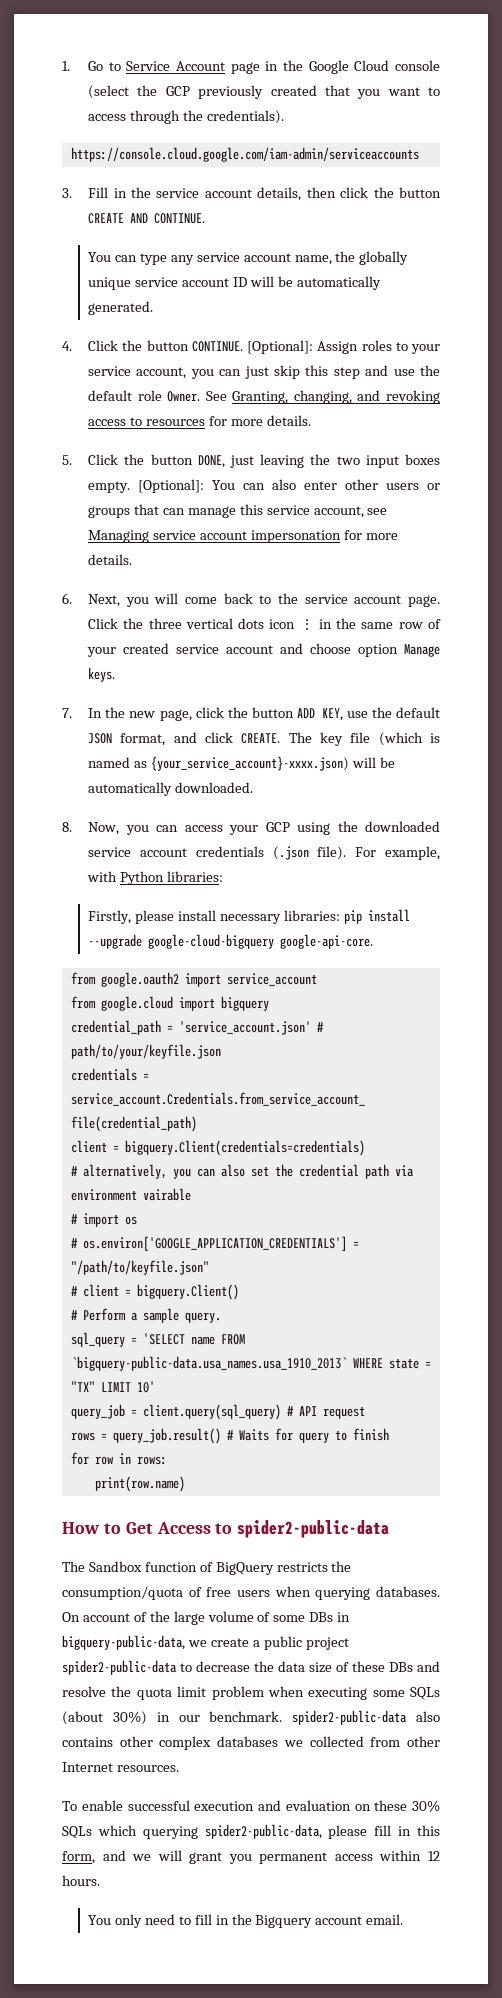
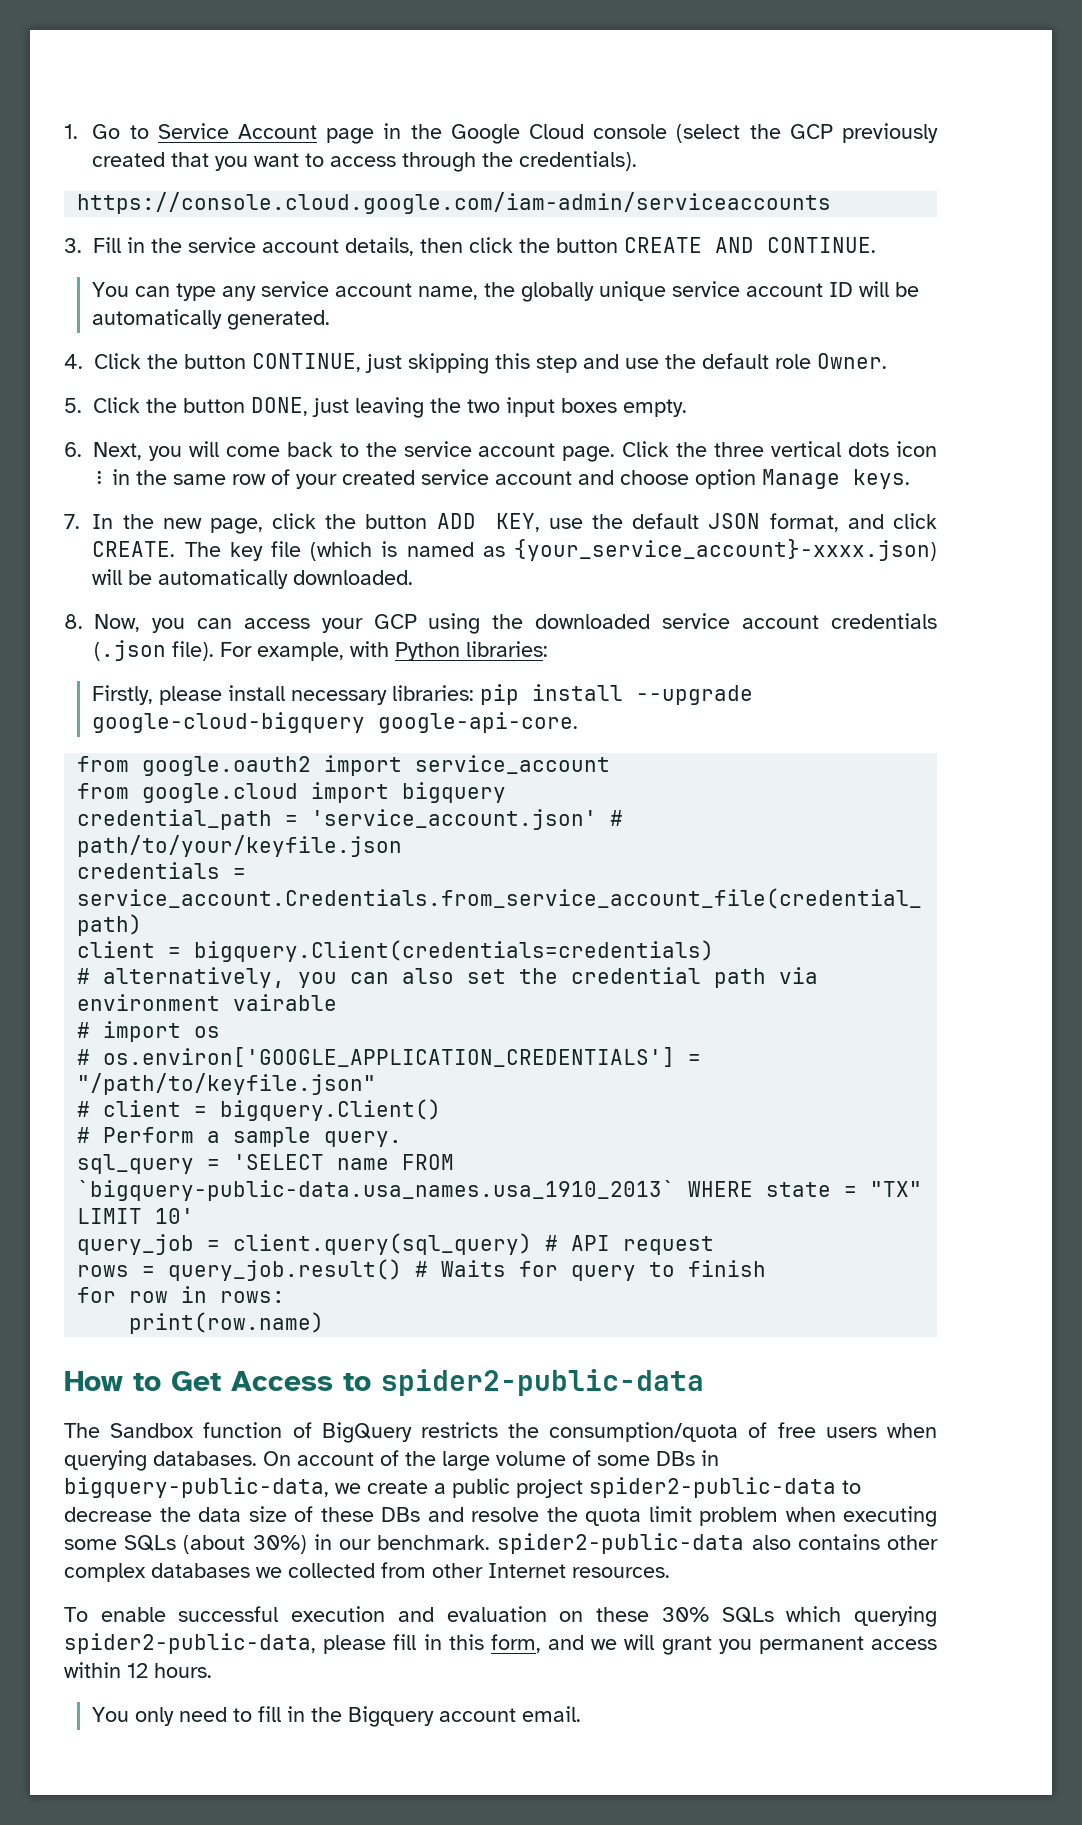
- 4. Click the button CONTINUE. [Optional]: Assign roles to your service account, you can just skip this step and use the default role Owner. See Granting, changing, and revoking access to resources for more details.
+ 4. Click the button CONTINUE, just skipping this step and use the default role Owner.
- [Optional]: You can also enter other users or groups that can manage this service account, see Managing service account impersonation for more details.

